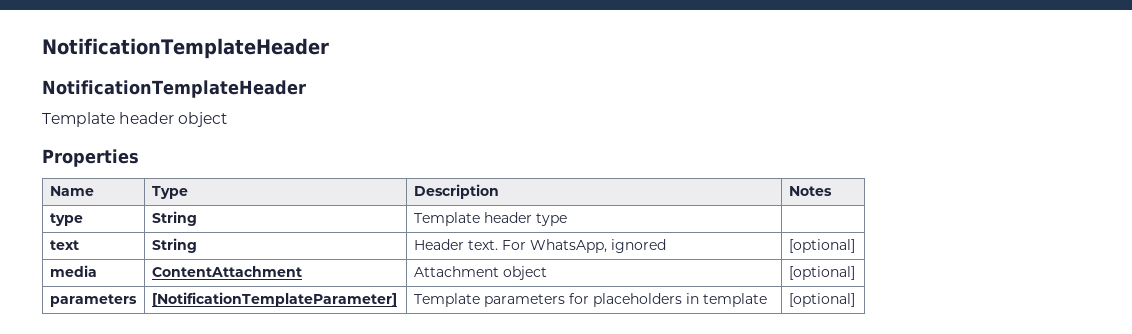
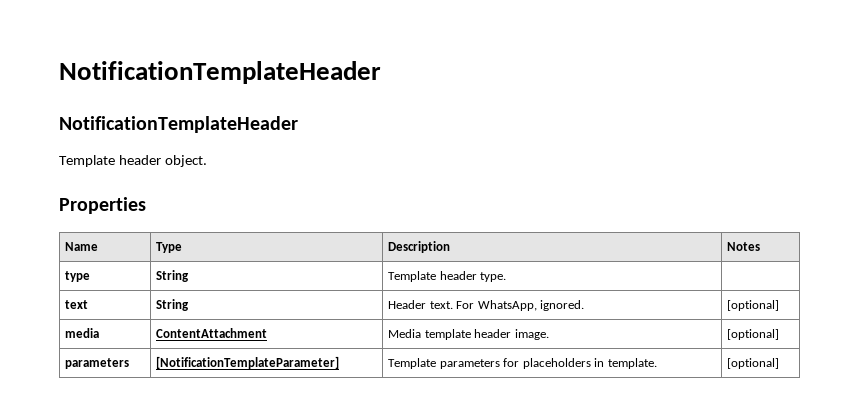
- Template header object
+ Template header object.
- type | String | Template header type |
+ type | String | Template header type. |
- text | String | Header text. For WhatsApp, ignored | [optional]
+ text | String | Header text. For WhatsApp, ignored. | [optional]
- media | ContentAttachment | Attachment object | [optional]
+ media | ContentAttachment | Media template header image. | [optional]
- parameters | [NotificationTemplateParameter] | Template parameters for placeholders in template | [optional]
+ parameters | [NotificationTemplateParameter] | Template parameters for placeholders in template. | [optional]

